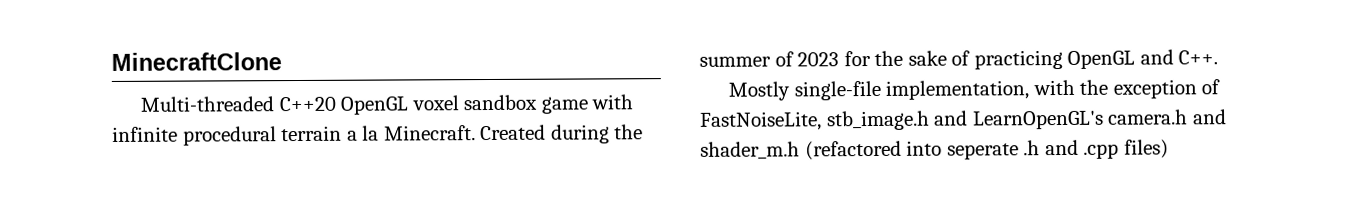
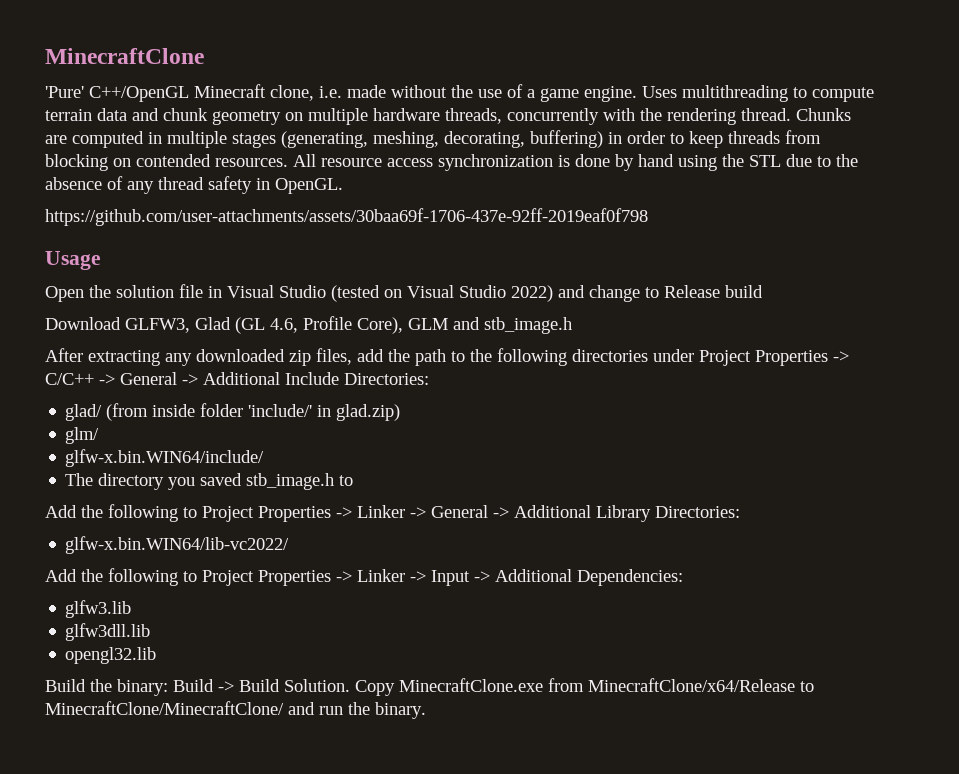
- Multi-threaded C++20 OpenGL voxel sandbox game with infinite procedural terrain a la Minecraft. Created during the summer of 2023 for the sake of practicing OpenGL and C++.
- Mostly single-file implementation, with the exception of FastNoiseLite, stb_image.h and LearnOpenGL's camera.h and shader_m.h (refactored into seperate .h and .cpp files)
+ 'Pure' C++/OpenGL Minecraft clone, i.e. made without the use of a game engine. Uses multithreading to compute terrain data and chunk geometry on multiple hardware threads, concurrently with the rendering thread. Chunks are computed in multiple stages (generating, meshing, decorating, buffering) in order to keep threads from blocking on contended resources. All resource access synchronization is done by hand using the STL due to the absence of any thread safety in OpenGL.
+ https://github.com/user-attachments/assets/30baa69f-1706-437e-92ff-2019eaf0f798
+ Usage
+ Open the solution file in Visual Studio (tested on Visual Studio 2022) and change to Release build
+ Download GLFW3, Glad (GL 4.6, Profile Core), GLM and stb_image.h
+ After extracting any downloaded zip files, add the path to the following directories under Project Properties -> C/C++ -> General -> Additional Include Directories:
+ glad/ (from inside folder 'include/' in glad.zip)
+ glm/
+ glfw-x.bin.WIN64/include/
+ The directory you saved stb_image.h to
+ Add the following to Project Properties -> Linker -> General -> Additional Library Directories:
+ glfw-x.bin.WIN64/lib-vc2022/
+ Add the following to Project Properties -> Linker -> Input -> Additional Dependencies:
+ glfw3.lib
+ glfw3dll.lib
+ opengl32.lib
+ Build the binary: Build -> Build Solution. Copy MinecraftClone.exe from MinecraftClone/x64/Release to MinecraftClone/MinecraftClone/ and run the binary.

